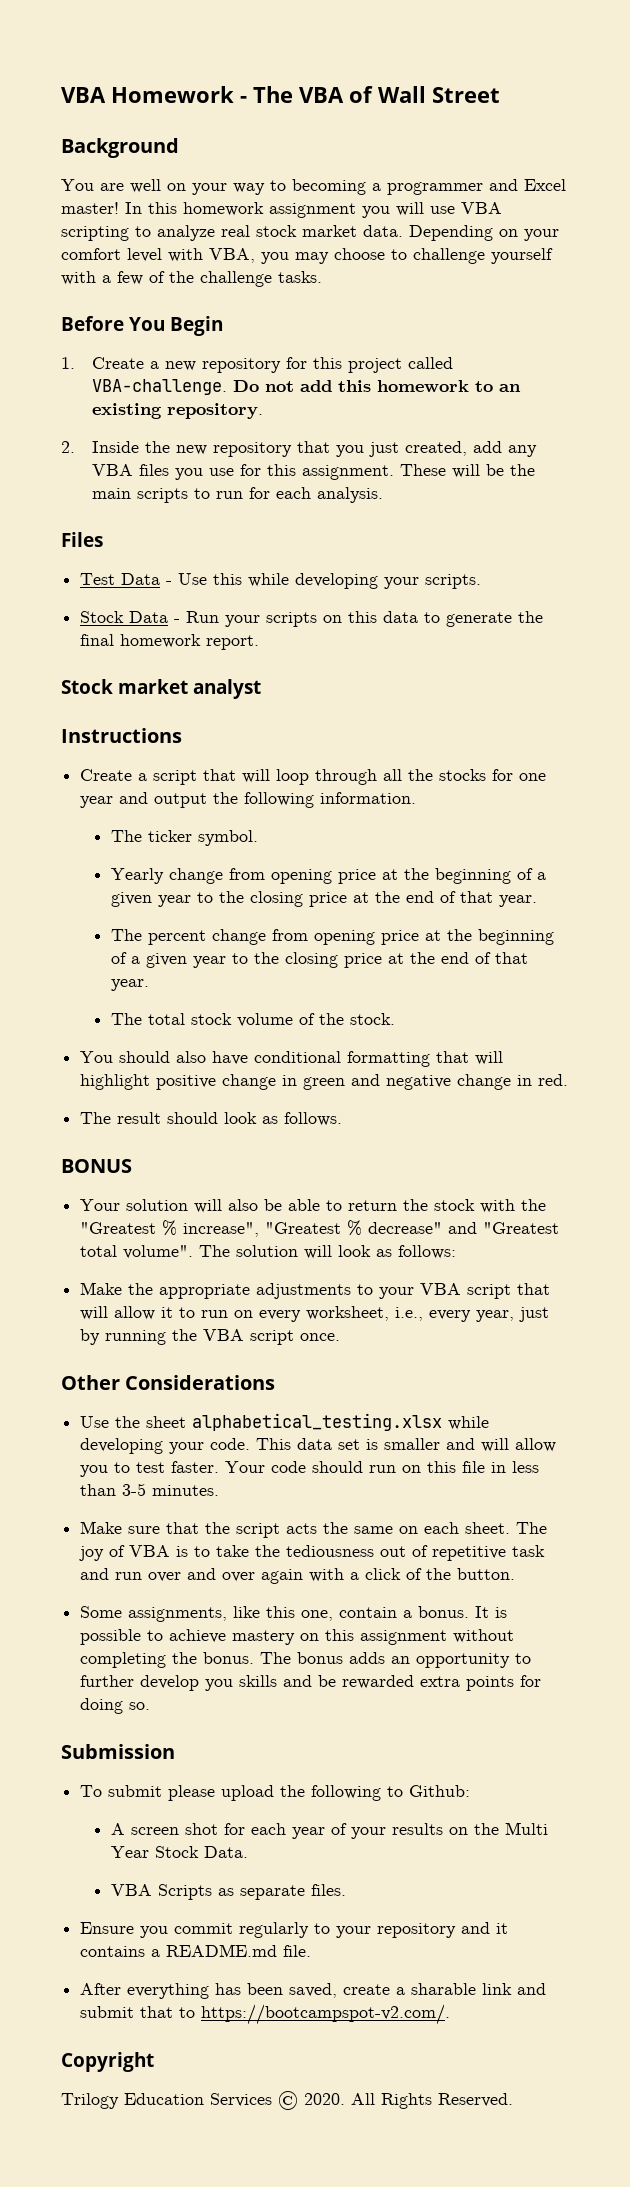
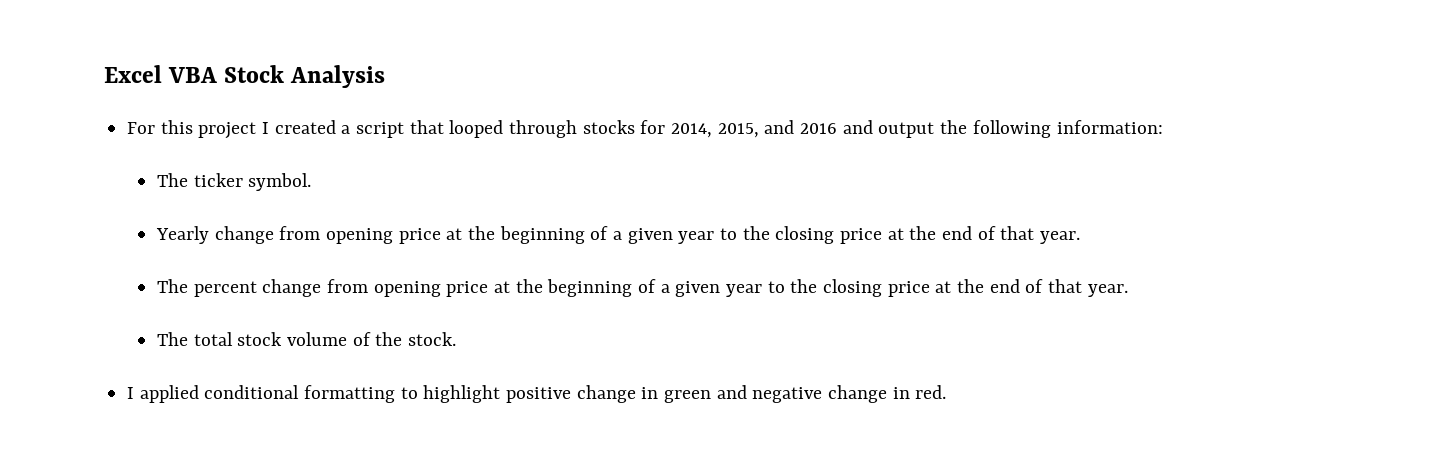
- VBA Homework - The VBA of Wall Street
- Background
- You are well on your way to becoming a programmer and Excel master! In this homework assignment you will use VBA scripting to analyze real stock market data. Depending on your comfort level with VBA, you may choose to challenge yourself with a few of the challenge tasks.
- Before You Begin
- 1. Create a new repository for this project called VBA-challenge. Do not add this homework to an existing repository.
- 2. Inside the new repository that you just created, add any VBA files you use for this assignment. These will be the main scripts to run for each analysis.
- Files
- Test Data - Use this while developing your scripts.
- Stock Data - Run your scripts on this data to generate the final homework report.
- Stock market analyst
- Instructions
- Create a script that will loop through all the stocks for one year and output the following information.
+ Excel VBA Stock Analysis
+ For this project I created a script that looped through stocks for 2014, 2015, and 2016 and output the following information:
- You should also have conditional formatting that will highlight positive change in green and negative change in red.
+ I applied conditional formatting to highlight positive change in green and negative change in red.
- The result should look as follows.
- BONUS
- Your solution will also be able to return the stock with the "Greatest % increase", "Greatest % decrease" and "Greatest total volume". The solution will look as follows:
- Make the appropriate adjustments to your VBA script that will allow it to run on every worksheet, i.e., every year, just by running the VBA script once.
- Other Considerations
- Use the sheet alphabetical_testing.xlsx while developing your code. This data set is smaller and will allow you to test faster. Your code should run on this file in less than 3-5 minutes.
- Make sure that the script acts the same on each sheet. The joy of VBA is to take the tediousness out of repetitive task and run over and over again with a click of the button.
- Some assignments, like this one, contain a bonus. It is possible to achieve mastery on this assignment without completing the bonus. The bonus adds an opportunity to further develop you skills and be rewarded extra points for doing so.
- Submission
- To submit please upload the following to Github:
- A screen shot for each year of your results on the Multi Year Stock Data.
- VBA Scripts as separate files.
- Ensure you commit regularly to your repository and it contains a README.md file.
- After everything has been saved, create a sharable link and submit that to https://bootcampspot-v2.com/.
- Copyright
- Trilogy Education Services © 2020. All Rights Reserved.

